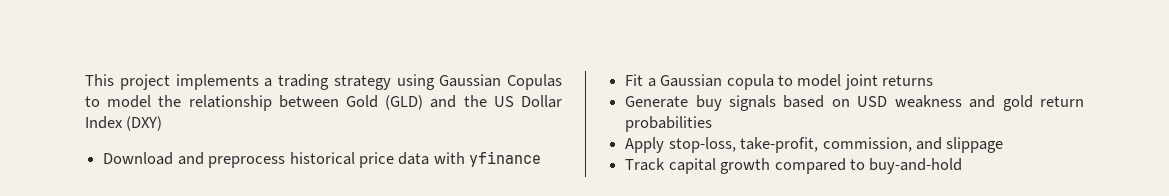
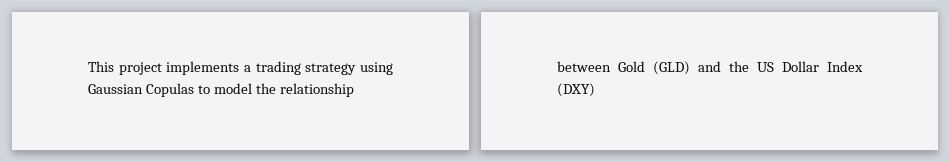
- Download and preprocess historical price data with yfinance
- Fit a Gaussian copula to model joint returns
- Generate buy signals based on USD weakness and gold return probabilities
- Apply stop-loss, take-profit, commission, and slippage
- Track capital growth compared to buy-and-hold

